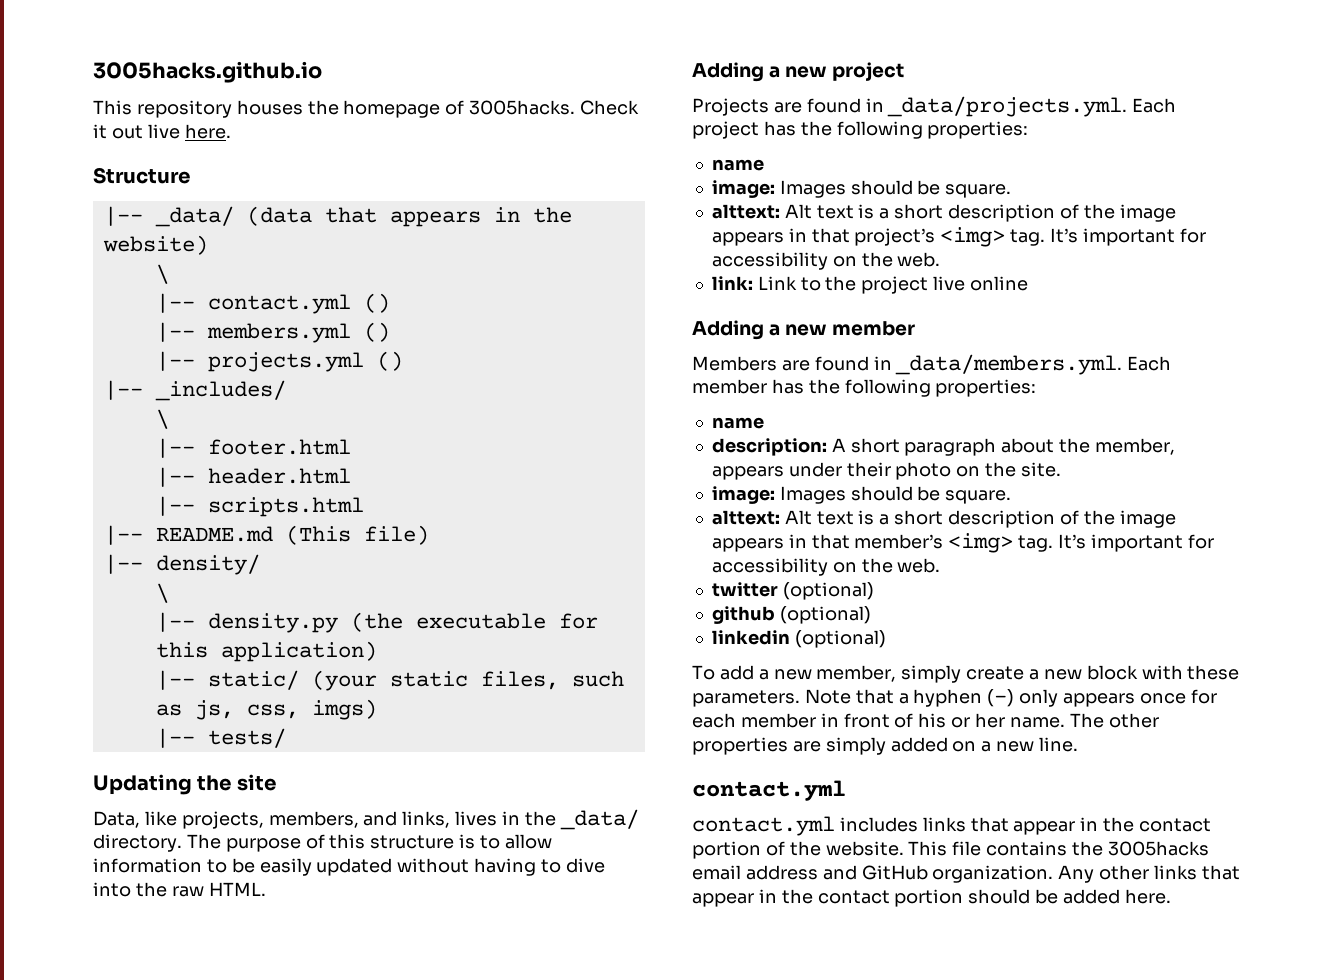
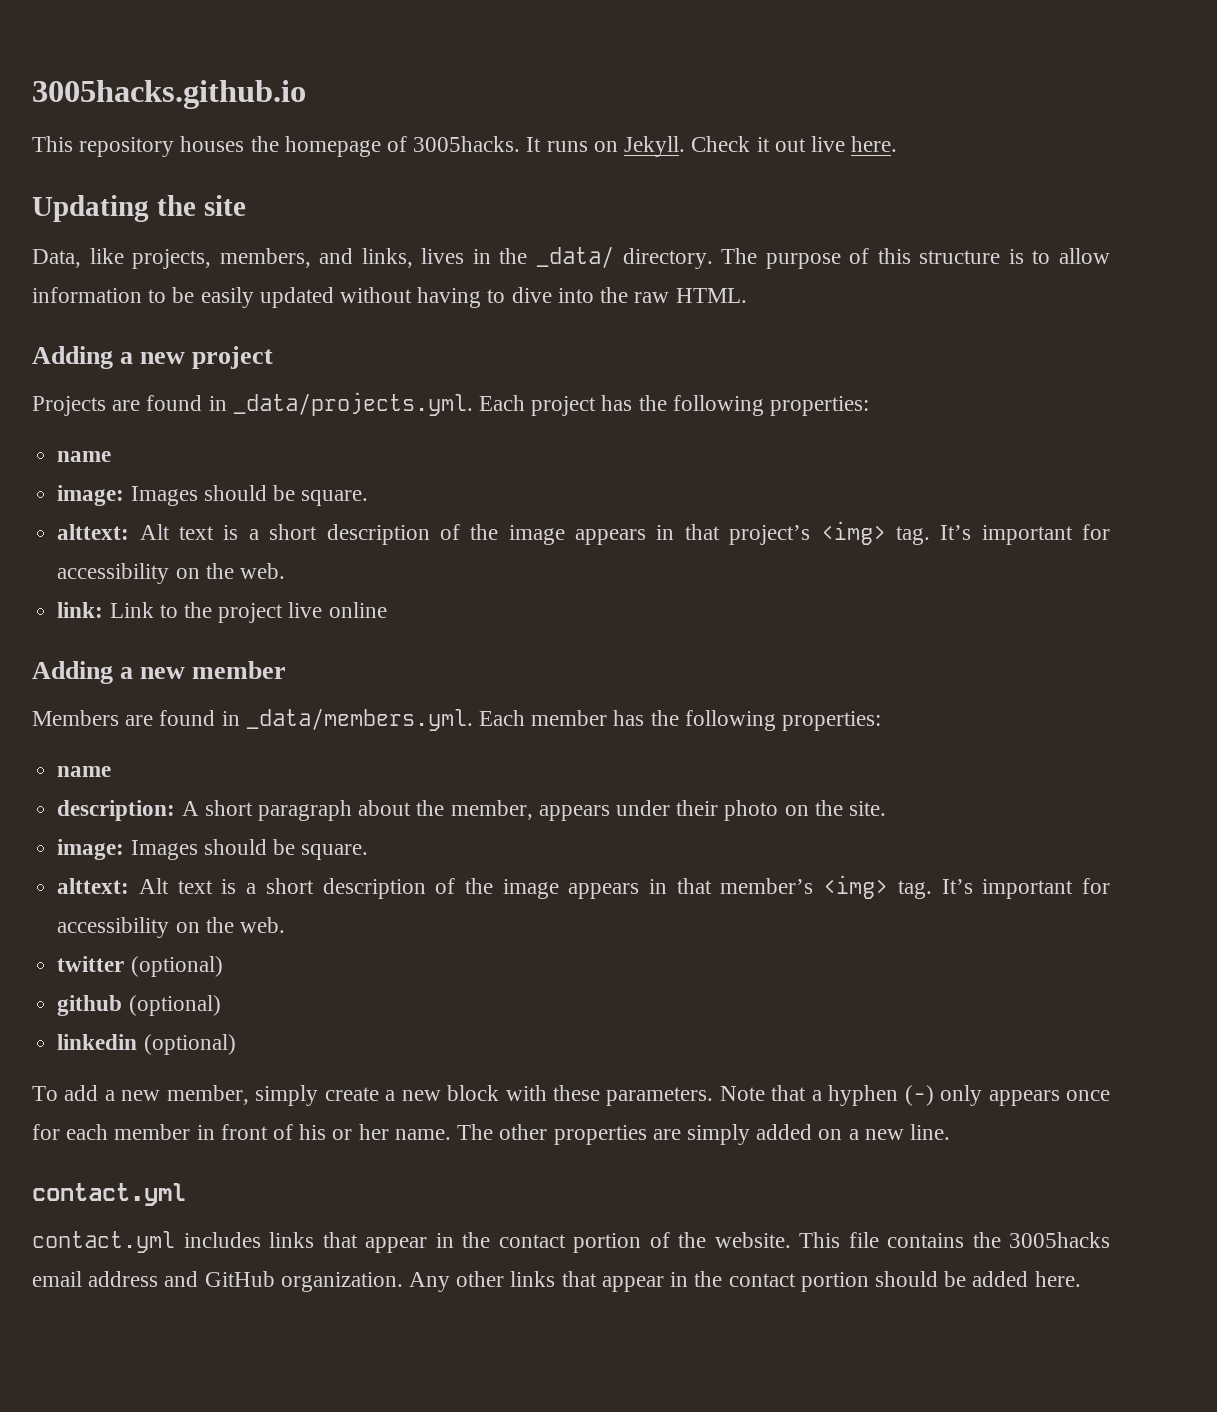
+ It runs on Jekyll.
- Structure
- |-- _data/ (data that appears in the website)
- \
- |-- contact.yml ()
- |-- members.yml ()
- |-- projects.yml ()
- |-- _includes/
- \
- |-- footer.html
- |-- header.html
- |-- scripts.html
- |-- README.md (This file)
- |-- density/
- \
- |-- density.py (the executable for this application)
- |-- static/ (your static files, such as js, css, imgs)
- |-- tests/

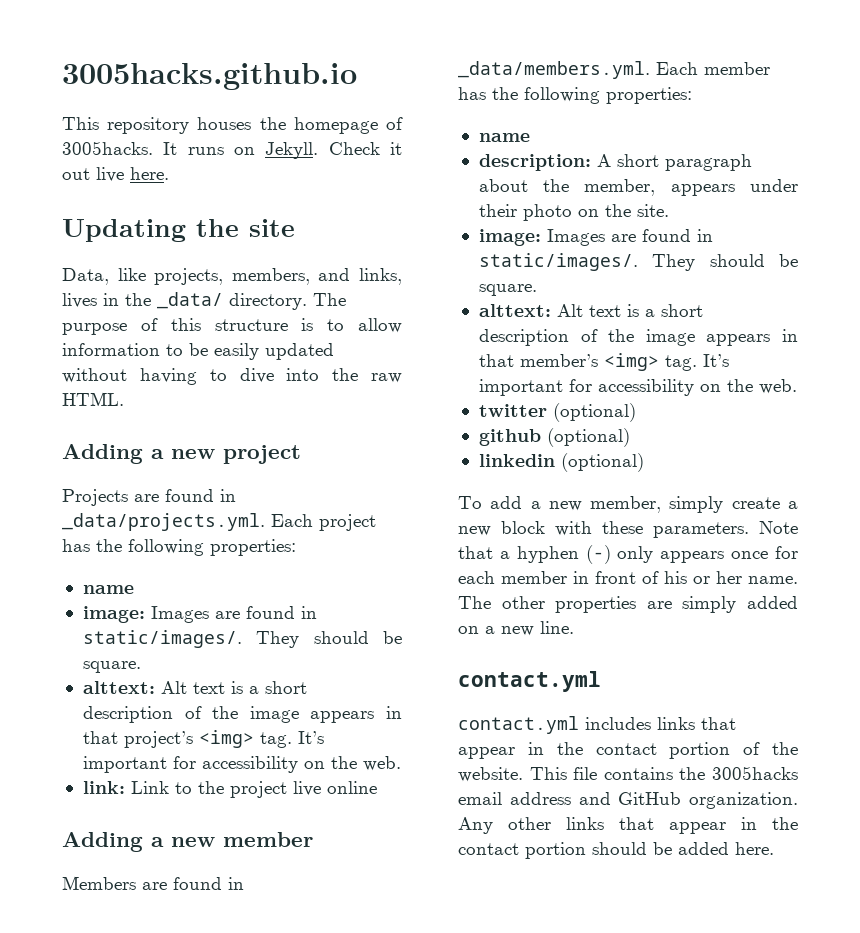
  Projects are found in _data/projects.yml. Each project has the following properties:
  name
- image: Images should be square.
+ image: Images are found in static/images/. They should be square.
  description: A short paragraph about the member, appears under their photo on the site.
- image: Images should be square.
+ image: Images are found in static/images/. They should be square.

